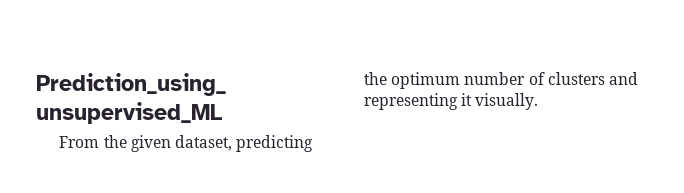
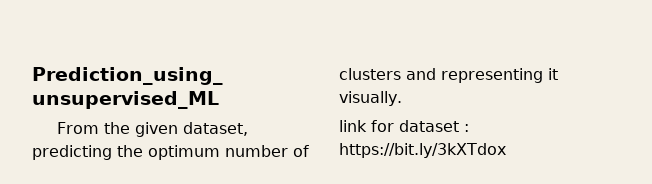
+ link for dataset : https://bit.ly/3kXTdox

